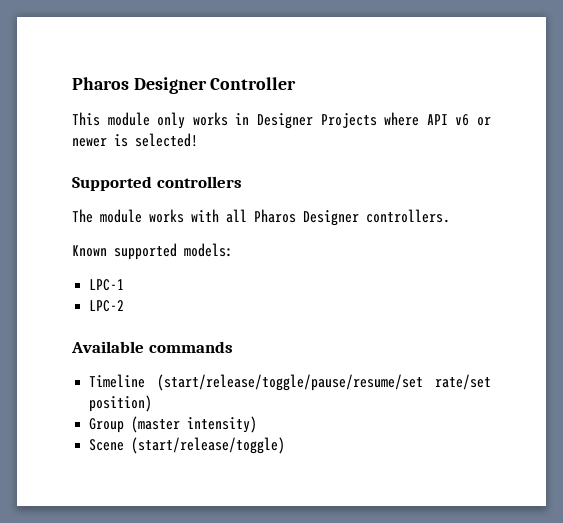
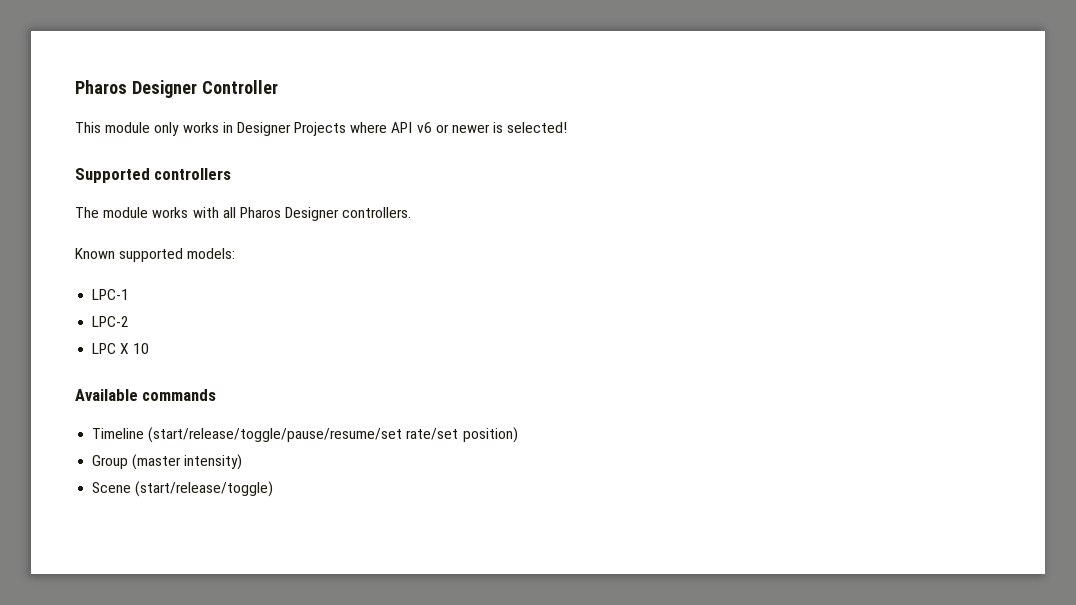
+ LPC X 10

